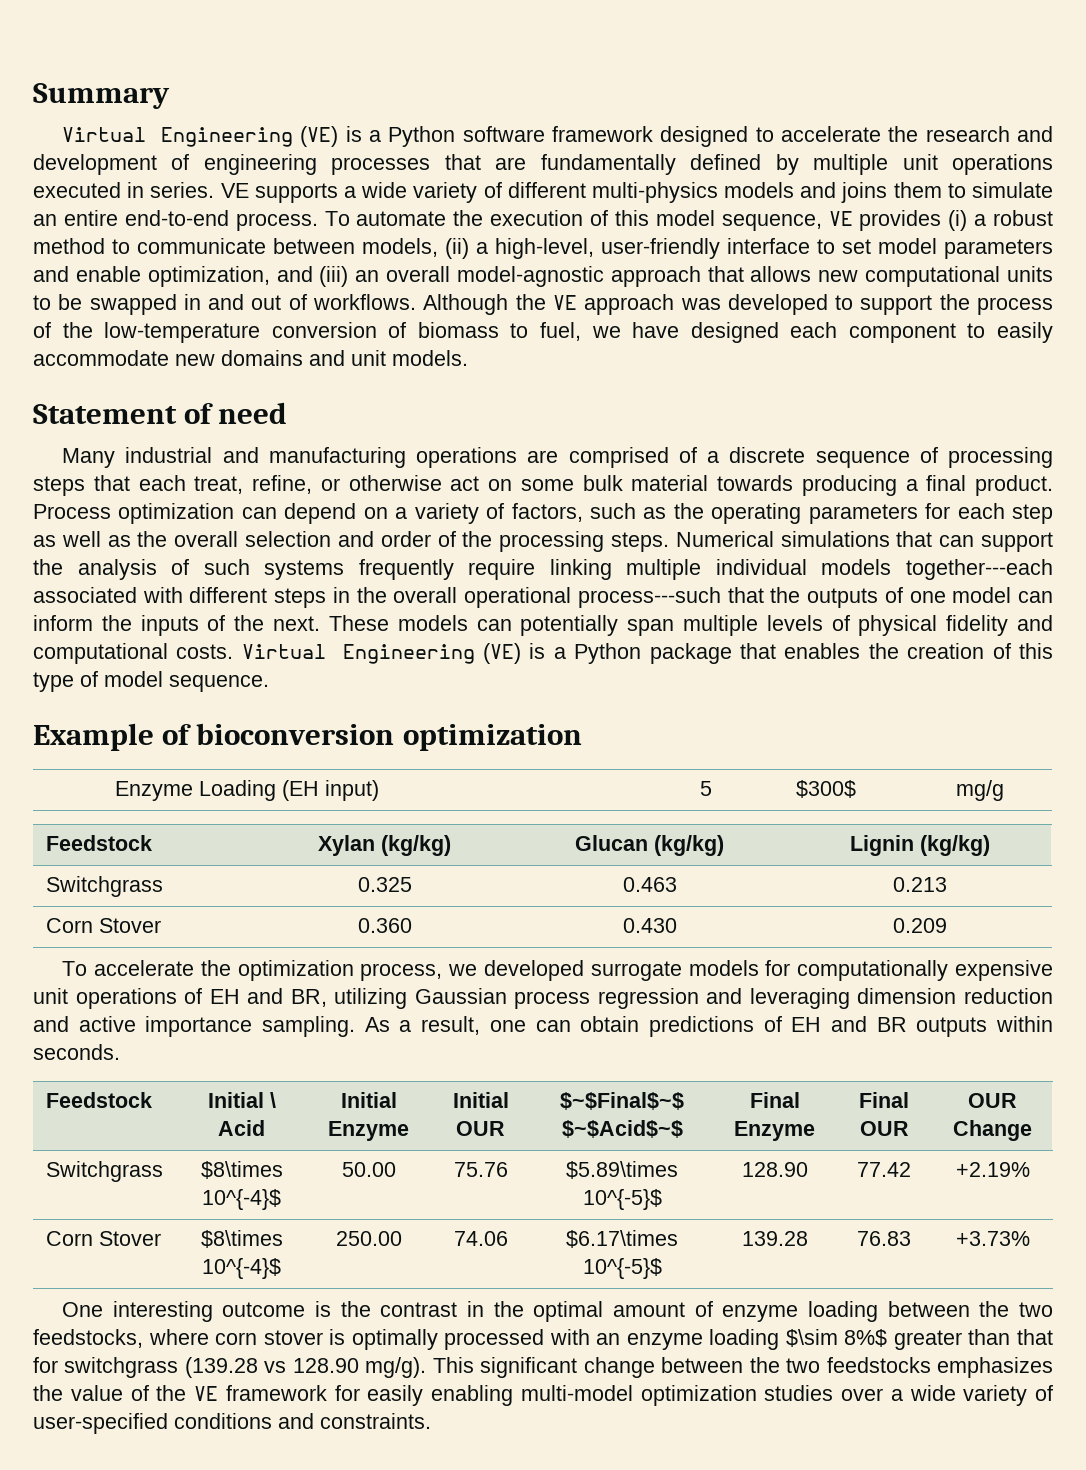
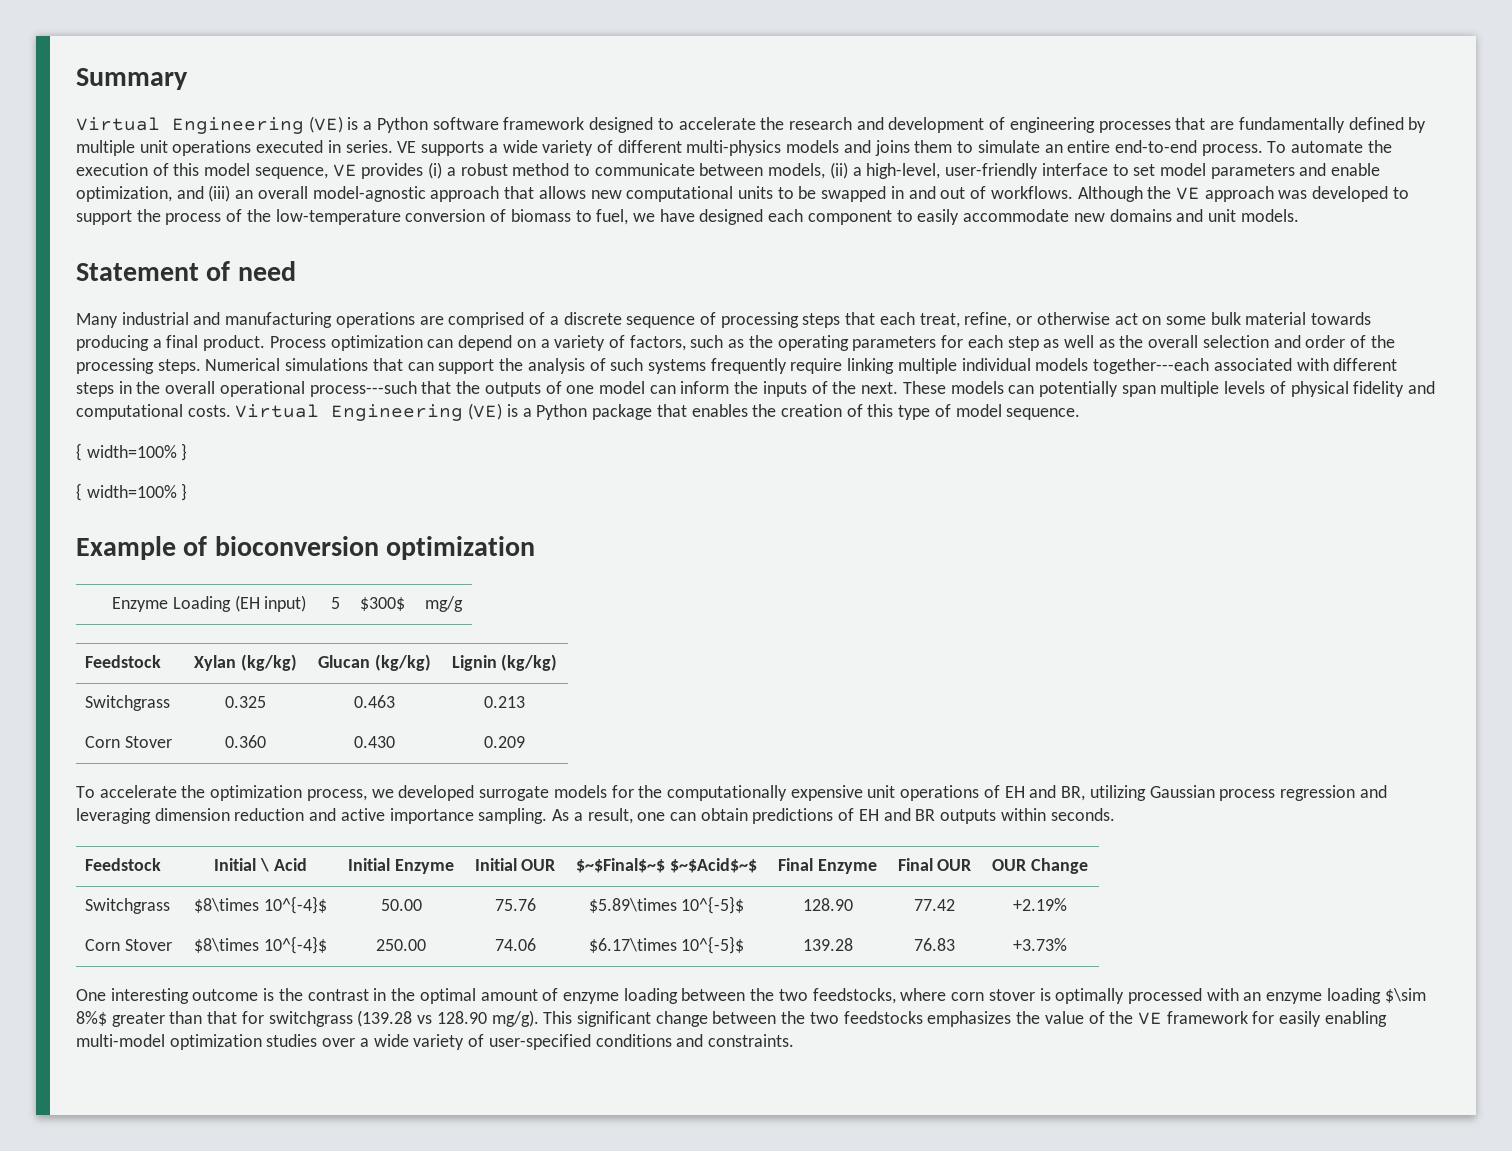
  Virtual Engineering (VE) is a Python package that enables the creation of this type of model sequence.
+ { width=100% }
+ { width=100% }
- To accelerate the optimization process, we developed surrogate models for computationally expensive unit operations of EH and BR, utilizing Gaussian process regression and leveraging dimension reduction and active importance sampling.
+ To accelerate the optimization process, we developed surrogate models for the computationally expensive unit operations of EH and BR, utilizing Gaussian process regression and leveraging dimension reduction and active importance sampling.

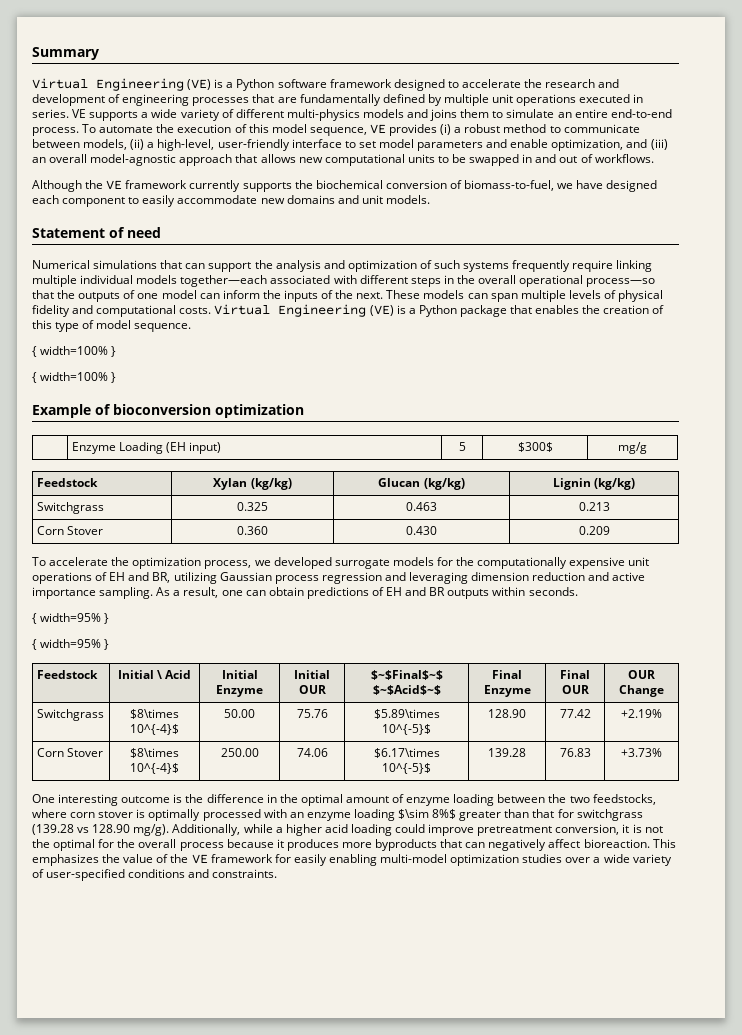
- To automate the execution of this model sequence, VE provides (i) a robust method to communicate between models, (ii) a high-level, user-friendly interface to set model parameters and enable optimization, and (iii) an overall model-agnostic approach that allows new computational units to be swapped in and out of workflows. Although the VE approach was developed to support the process of the low-temperature conversion of biomass to fuel, we have designed each component to easily accommodate new domains and unit models.
+ To automate the execution of this model sequence, VE provides (i) a robust method to communicate between models, (ii) a high-level, user-friendly interface to set model parameters and enable optimization, and (iii) an overall model-agnostic approach that allows new computational units to be swapped in and out of workflows.
+ Although the VE framework currently supports the biochemical conversion of biomass-to-fuel, we have designed each component to easily accommodate new domains and unit models.
- Many industrial and manufacturing operations are comprised of a discrete sequence of processing steps that each treat, refine, or otherwise act on some bulk material towards producing a final product. Process optimization can depend on a variety of factors, such as the operating parameters for each step as well as the overall selection and order of the processing steps. Numerical simulations that can support the analysis of such systems frequently require linking multiple individual models together---each associated with different steps in the overall operational process---such that the outputs of one model can inform the inputs of the next.
+ Numerical simulations that can support the analysis and optimization of such systems frequently require linking multiple individual models together—each associated with different steps in the overall operational process—so that the outputs of one model can inform the inputs of the next.
- These models can potentially span multiple levels of physical fidelity and computational costs.
+ These models can span multiple levels of physical fidelity and computational costs.
  As a result, one can obtain predictions of EH and BR outputs within seconds.
+ { width=95% }
+ { width=95% }
- One interesting outcome is the contrast in the optimal amount of enzyme loading between the two feedstocks, where corn stover is optimally processed with an enzyme loading $\sim 8%$ greater than that for switchgrass (139.28 vs 128.90 mg/g).
+ One interesting outcome is the difference in the optimal amount of enzyme loading between the two feedstocks, where corn stover is optimally processed with an enzyme loading $\sim 8%$ greater than that for switchgrass (139.28 vs 128.90 mg/g).
- This significant change between the two feedstocks emphasizes the value of the VE framework for easily enabling multi-model optimization studies over a wide variety of user-specified conditions and constraints.
+ Additionally, while a higher acid loading could improve pretreatment conversion, it is not the optimal for the overall process because it produces more byproducts that can negatively affect bioreaction. This emphasizes the value of the VE framework for easily enabling multi-model optimization studies over a wide variety of user-specified conditions and constraints.

